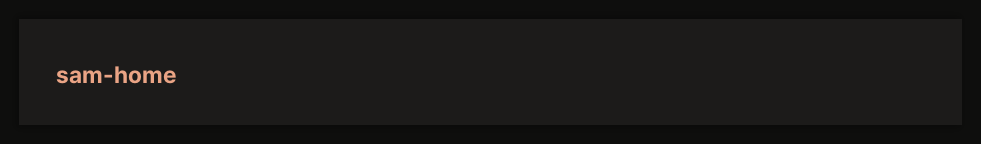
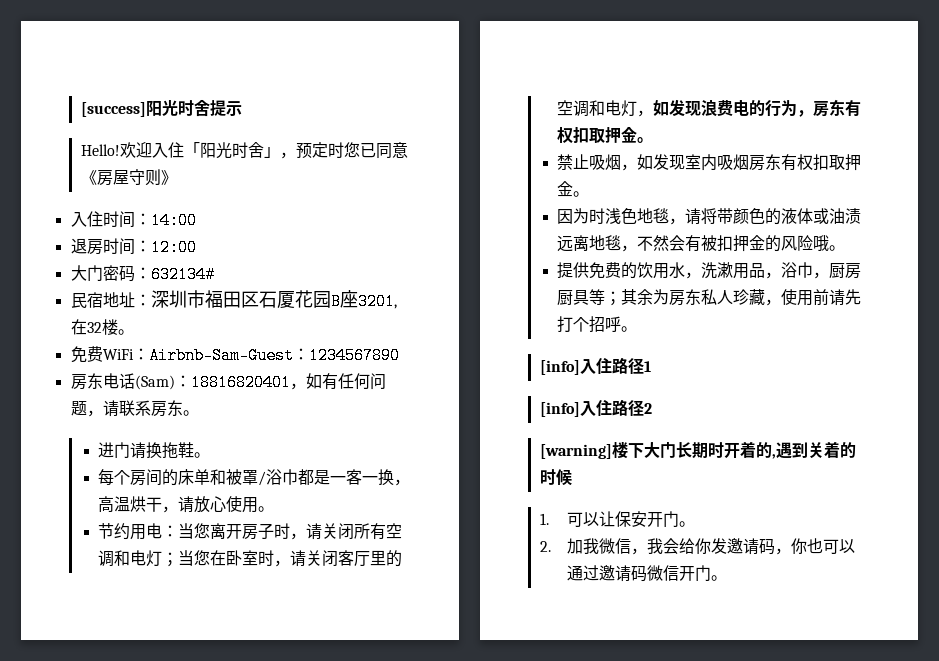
- sam-home
+ [success]阳光时舍提示
+ Hello!欢迎入住「阳光时舍」，预定时您已同意《房屋守则》
+ 入住时间：14:00
+ 退房时间：12:00
+ 大门密码：632134#
+ 民宿地址：深圳市福田区石厦花园B座3201,在32楼。
+ 免费WiFi：Airbnb-Sam-Guest：1234567890
+ 房东电话(Sam)：18816820401，如有任何问题，请联系房东。
+ 进门请换拖鞋。
+ 每个房间的床单和被罩/浴巾都是一客一换，高温烘干，请放心使用。
+ 节约用电：当您离开房子时，请关闭所有空调和电灯；当您在卧室时，请关闭客厅里的空调和电灯，如发现浪费电的行为，房东有权扣取押金。
+ 禁止吸烟，如发现室内吸烟房东有权扣取押金。
+ 因为时浅色地毯，请将带颜色的液体或油渍远离地毯，不然会有被扣押金的风险哦。
+ 提供免费的饮用水，洗漱用品，浴巾，厨房厨具等；其余为房东私人珍藏，使用前请先打个招呼。
+ [info]入住路径1
+ [info]入住路径2
+ [warning]楼下大门长期时开着的,遇到关着的时候
+ 1.可以让保安开门。
+ 2.加我微信，我会给你发邀请码，你也可以通过邀请码微信开门。

